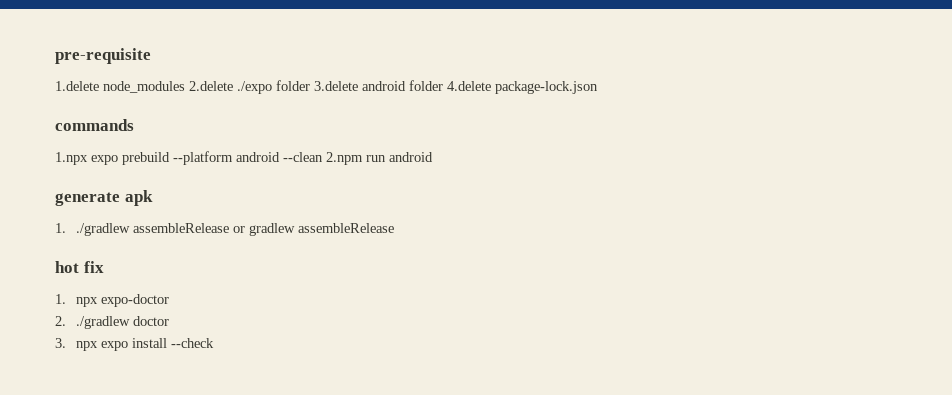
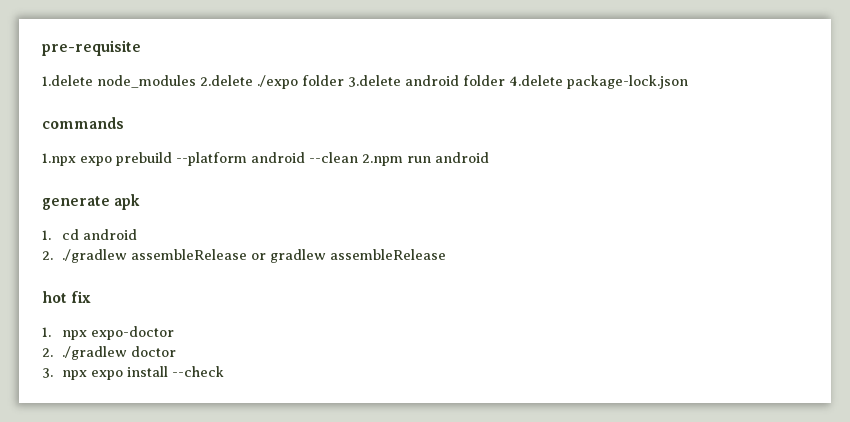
- 1. ./gradlew assembleRelease or gradlew assembleRelease
+ 1. cd android
+ 2. ./gradlew assembleRelease or gradlew assembleRelease

